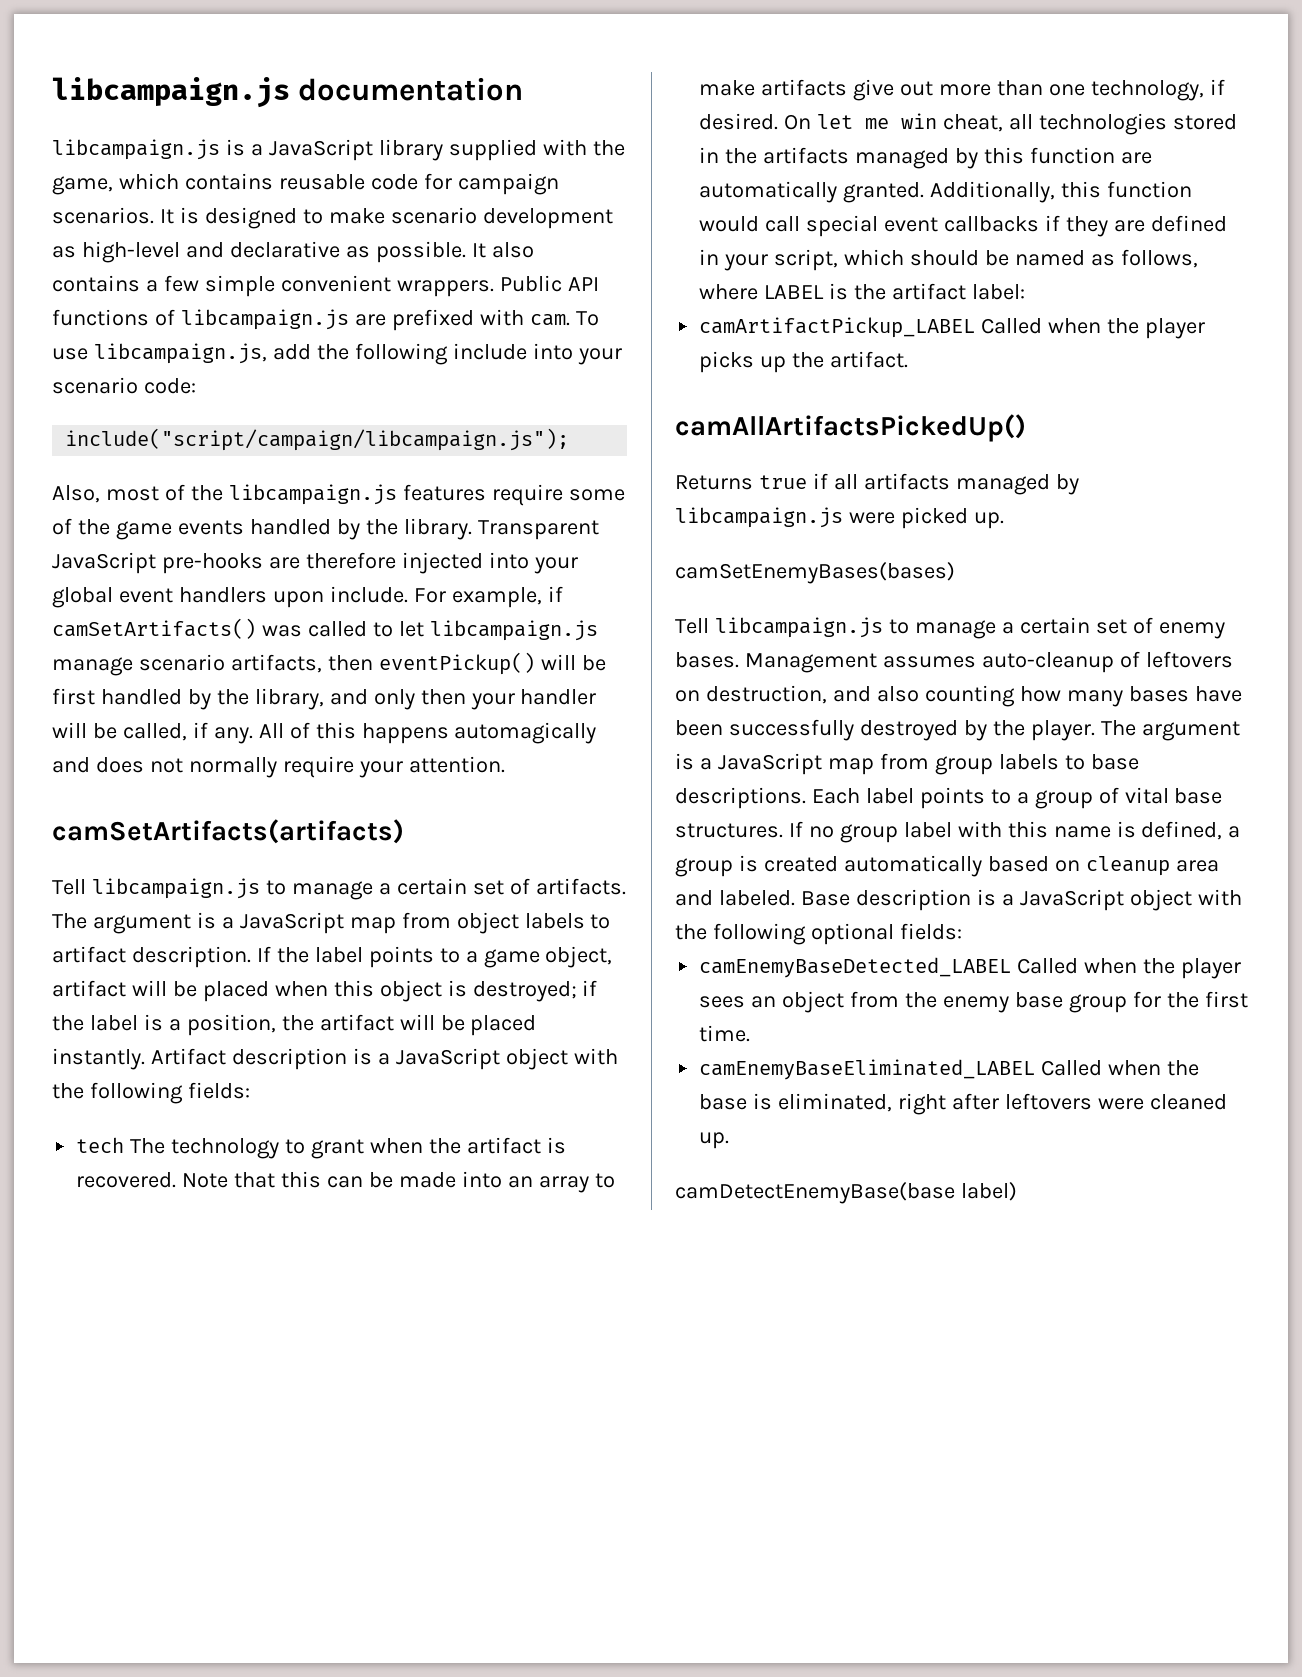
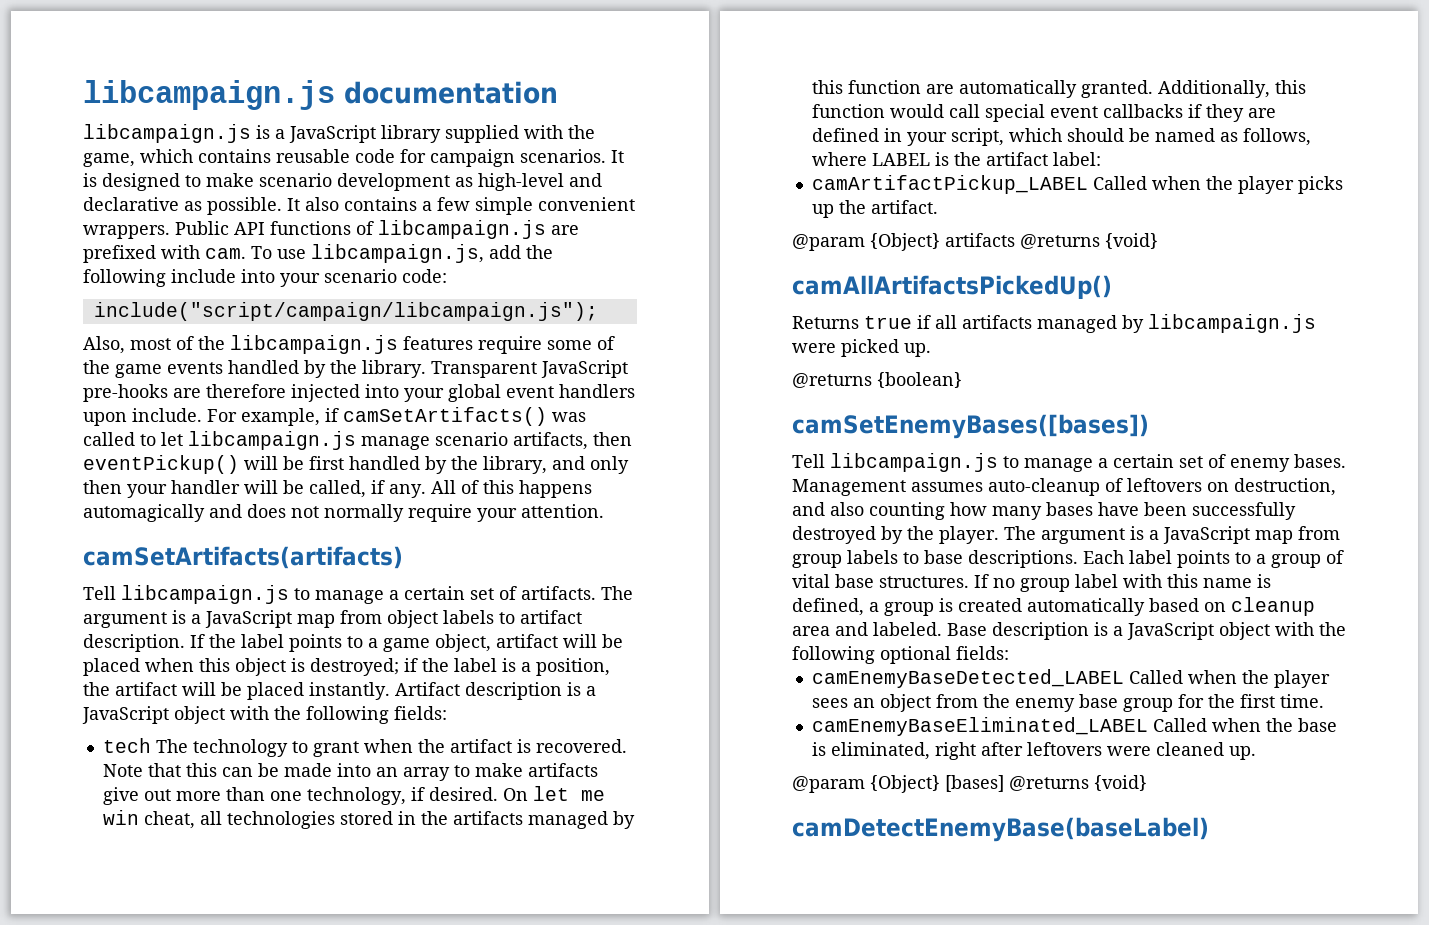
+ @param {Object} artifacts @returns {void}
- camSetEnemyBases(bases)
+ @returns {boolean}
+ camSetEnemyBases([bases])
- camDetectEnemyBase(base label)
+ @param {Object} [bases] @returns {void}
+ camDetectEnemyBase(baseLabel)

